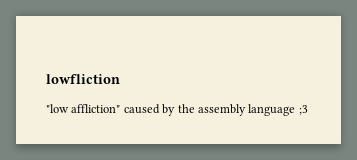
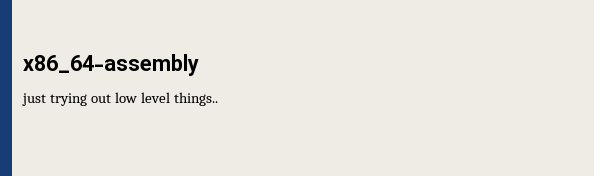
- lowfliction
- "low affliction" caused by the assembly language ;3
+ x86_64-assembly
+ just trying out low level things..

